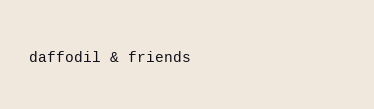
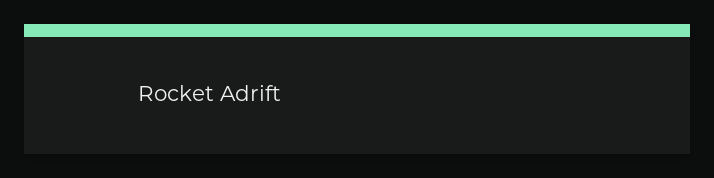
- daffodil & friends
+ Rocket Adrift

